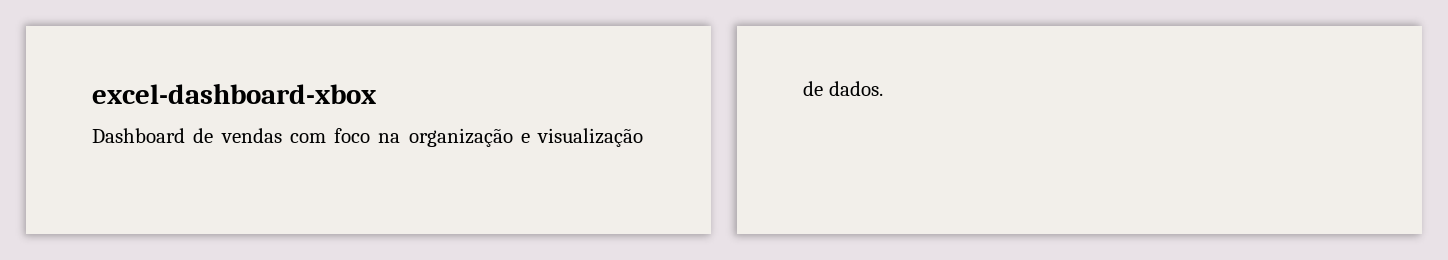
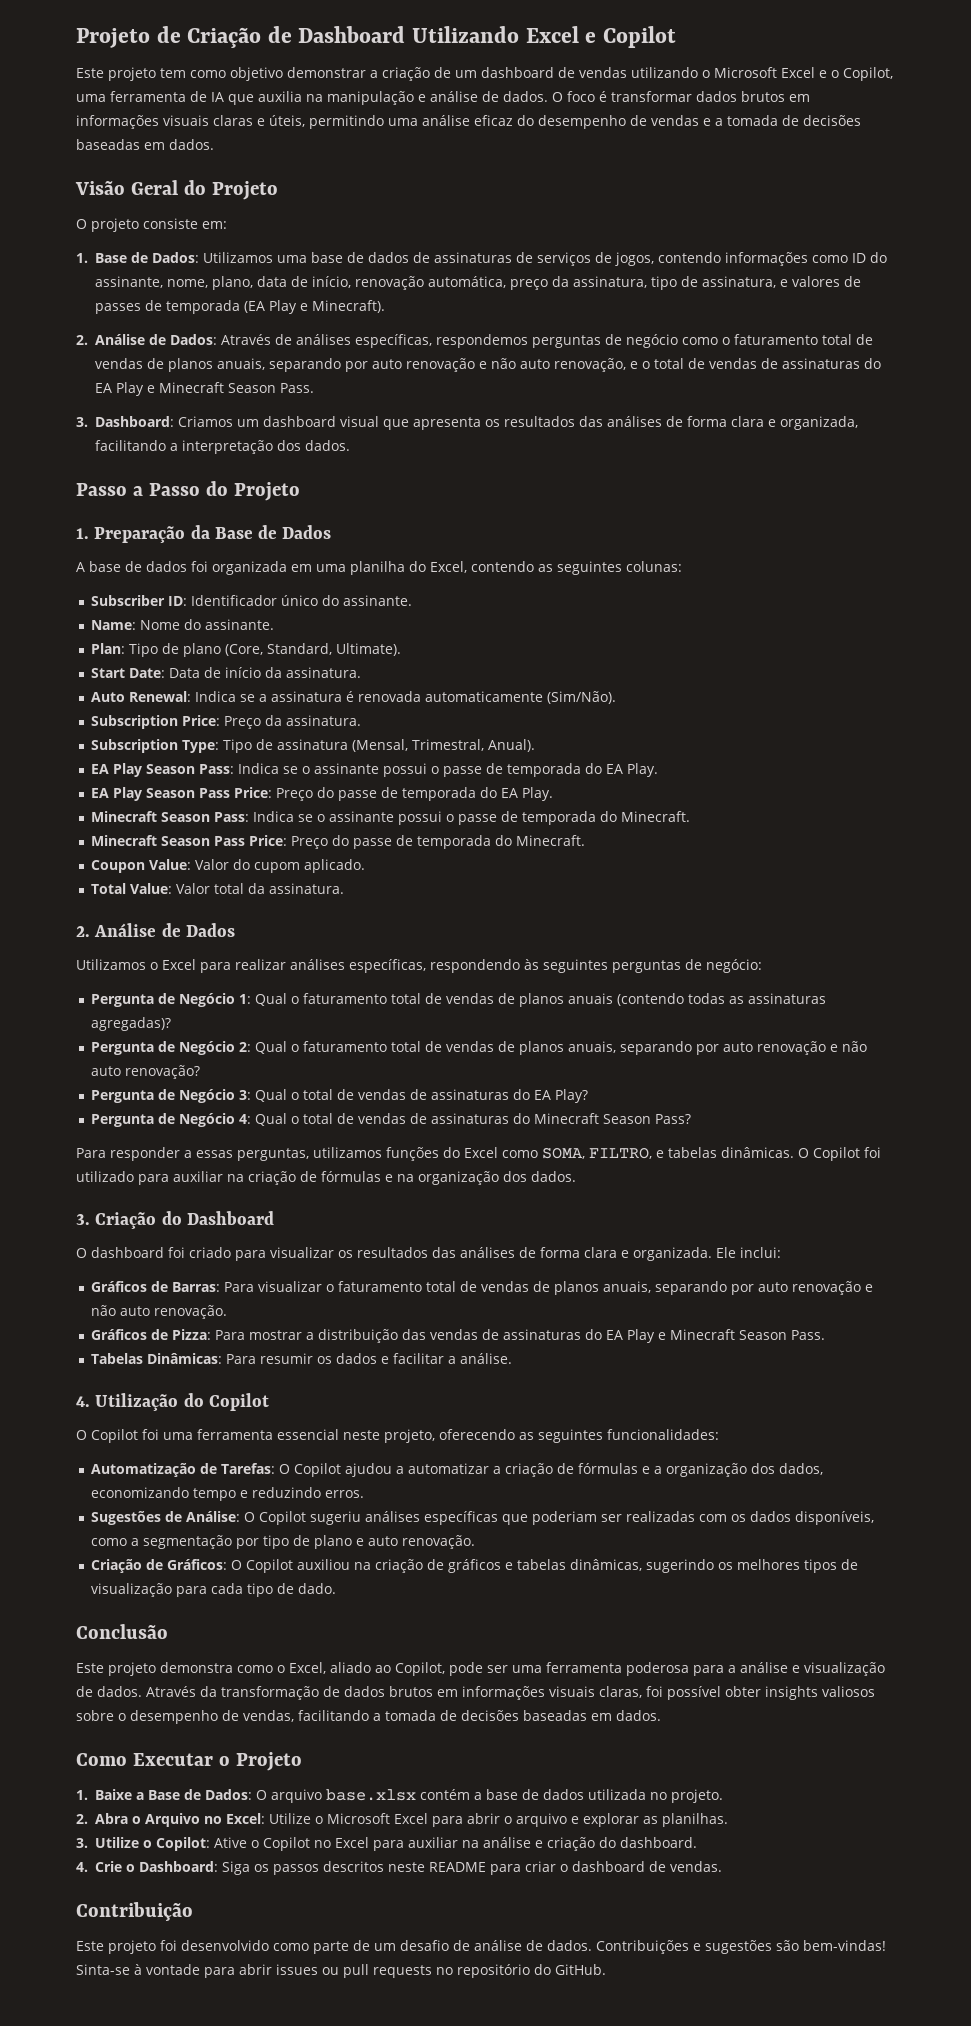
- excel-dashboard-xbox
- Dashboard de vendas com foco na organização e visualização de dados.
+ Projeto de Criação de Dashboard Utilizando Excel e Copilot
+ Este projeto tem como objetivo demonstrar a criação de um dashboard de vendas utilizando o Microsoft Excel e o Copilot, uma ferramenta de IA que auxilia na manipulação e análise de dados. O foco é transformar dados brutos em informações visuais claras e úteis, permitindo uma análise eficaz do desempenho de vendas e a tomada de decisões baseadas em dados.
+ Visão Geral do Projeto
+ O projeto consiste em:
+ 1. Base de Dados: Utilizamos uma base de dados de assinaturas de serviços de jogos, contendo informações como ID do assinante, nome, plano, data de início, renovação automática, preço da assinatura, tipo de assinatura, e valores de passes de temporada (EA Play e Minecraft).
+ 2. Análise de Dados: Através de análises específicas, respondemos perguntas de negócio como o faturamento total de vendas de planos anuais, separando por auto renovação e não auto renovação, e o total de vendas de assinaturas do EA Play e Minecraft Season Pass.
+ 3. Dashboard: Criamos um dashboard visual que apresenta os resultados das análises de forma clara e organizada, facilitando a interpretação dos dados.
+ Passo a Passo do Projeto
+ 1. Preparação da Base de Dados
+ A base de dados foi organizada em uma planilha do Excel, contendo as seguintes colunas:
+ Subscriber ID: Identificador único do assinante.
+ Name: Nome do assinante.
+ Plan: Tipo de plano (Core, Standard, Ultimate).
+ Start Date: Data de início da assinatura.
+ Auto Renewal: Indica se a assinatura é renovada automaticamente (Sim/Não).
+ Subscription Price: Preço da assinatura.
+ Subscription Type: Tipo de assinatura (Mensal, Trimestral, Anual).
+ EA Play Season Pass: Indica se o assinante possui o passe de temporada do EA Play.
+ EA Play Season Pass Price: Preço do passe de temporada do EA Play.
+ Minecraft Season Pass: Indica se o assinante possui o passe de temporada do Minecraft.
+ Minecraft Season Pass Price: Preço do passe de temporada do Minecraft.
+ Coupon Value: Valor do cupom aplicado.
+ Total Value: Valor total da assinatura.
+ 2. Análise de Dados
+ Utilizamos o Excel para realizar análises específicas, respondendo às seguintes perguntas de negócio:
+ Pergunta de Negócio 1: Qual o faturamento total de vendas de planos anuais (contendo todas as assinaturas agregadas)?
+ Pergunta de Negócio 2: Qual o faturamento total de vendas de planos anuais, separando por auto renovação e não auto renovação?
+ Pergunta de Negócio 3: Qual o total de vendas de assinaturas do EA Play?
+ Pergunta de Negócio 4: Qual o total de vendas de assinaturas do Minecraft Season Pass?
+ Para responder a essas perguntas, utilizamos funções do Excel como SOMA, FILTRO, e tabelas dinâmicas. O Copilot foi utilizado para auxiliar na criação de fórmulas e na organização dos dados.
+ 3. Criação do Dashboard
+ O dashboard foi criado para visualizar os resultados das análises de forma clara e organizada. Ele inclui:
+ Gráficos de Barras: Para visualizar o faturamento total de vendas de planos anuais, separando por auto renovação e não auto renovação.
+ Gráficos de Pizza: Para mostrar a distribuição das vendas de assinaturas do EA Play e Minecraft Season Pass.
+ Tabelas Dinâmicas: Para resumir os dados e facilitar a análise.
+ 4. Utilização do Copilot
+ O Copilot foi uma ferramenta essencial neste projeto, oferecendo as seguintes funcionalidades:
+ Automatização de Tarefas: O Copilot ajudou a automatizar a criação de fórmulas e a organização dos dados, economizando tempo e reduzindo erros.
+ Sugestões de Análise: O Copilot sugeriu análises específicas que poderiam ser realizadas com os dados disponíveis, como a segmentação por tipo de plano e auto renovação.
+ Criação de Gráficos: O Copilot auxiliou na criação de gráficos e tabelas dinâmicas, sugerindo os melhores tipos de visualização para cada tipo de dado.
+ Conclusão
+ Este projeto demonstra como o Excel, aliado ao Copilot, pode ser uma ferramenta poderosa para a análise e visualização de dados. Através da transformação de dados brutos em informações visuais claras, foi possível obter insights valiosos sobre o desempenho de vendas, facilitando a tomada de decisões baseadas em dados.
+ Como Executar o Projeto
+ 1. Baixe a Base de Dados: O arquivo base.xlsx contém a base de dados utilizada no projeto.
+ 2. Abra o Arquivo no Excel: Utilize o Microsoft Excel para abrir o arquivo e explorar as planilhas.
+ 3. Utilize o Copilot: Ative o Copilot no Excel para auxiliar na análise e criação do dashboard.
+ 4. Crie o Dashboard: Siga os passos descritos neste README para criar o dashboard de vendas.
+ Contribuição
+ Este projeto foi desenvolvido como parte de um desafio de análise de dados. Contribuições e sugestões são bem-vindas! Sinta-se à vontade para abrir issues ou pull requests no repositório do GitHub.

